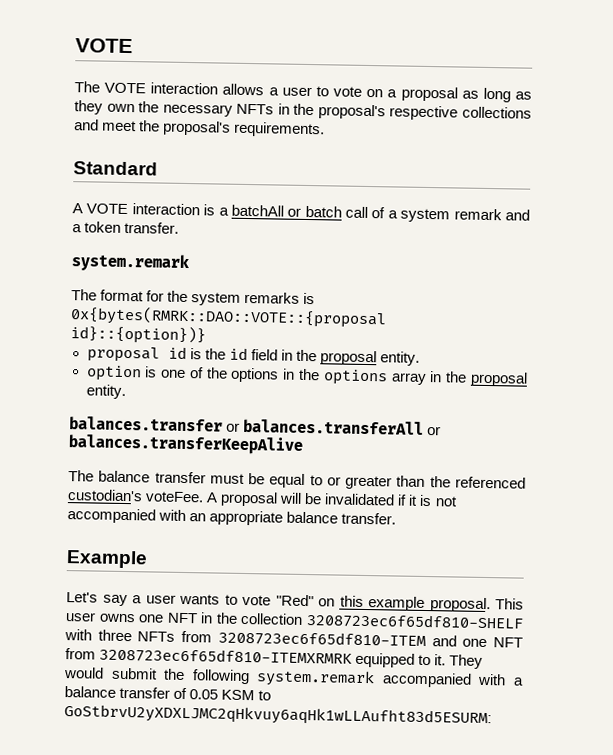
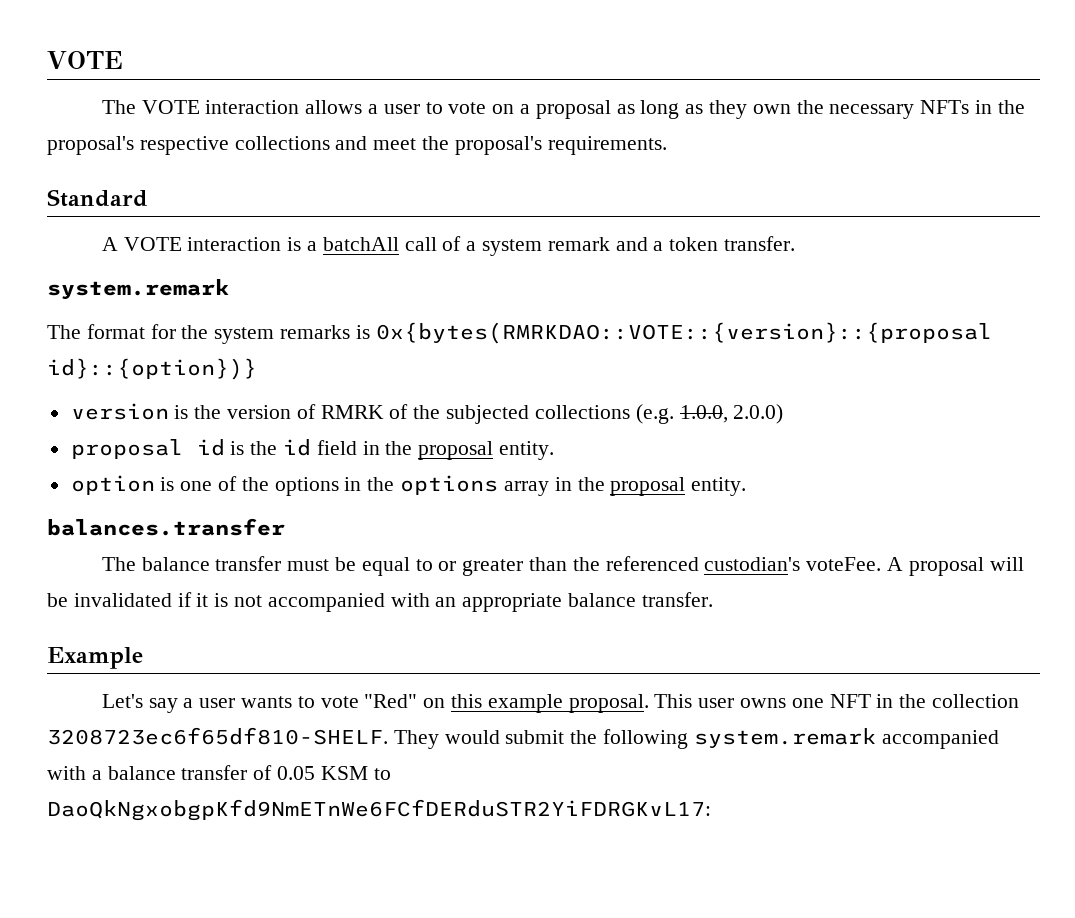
- A VOTE interaction is a batchAll or batch call of a system remark and a token transfer.
+ A VOTE interaction is a batchAll call of a system remark and a token transfer.
- The format for the system remarks is 0x{bytes(RMRK::DAO::VOTE::{proposal id}::{option})}
+ The format for the system remarks is 0x{bytes(RMRKDAO::VOTE::{version}::{proposal id}::{option})}
+ version is the version of RMRK of the subjected collections (e.g. 1.0.0, 2.0.0)
- balances.transfer or balances.transferAll or balances.transferKeepAlive
+ balances.transfer
- This user owns one NFT in the collection 3208723ec6f65df810-SHELF with three NFTs from 3208723ec6f65df810-ITEM and one NFT from 3208723ec6f65df810-ITEMXRMRK equipped to it.
+ This user owns one NFT in the collection 3208723ec6f65df810-SHELF.
- They would submit the following system.remark accompanied with a balance transfer of 0.05 KSM to GoStbrvU2yXDXLJMC2qHkvuy6aqHk1wLLAufht83d5ESURM:
+ They would submit the following system.remark accompanied with a balance transfer of 0.05 KSM to DaoQkNgxobgpKfd9NmETnWe6FCfDERduSTR2YiFDRGKvL17:

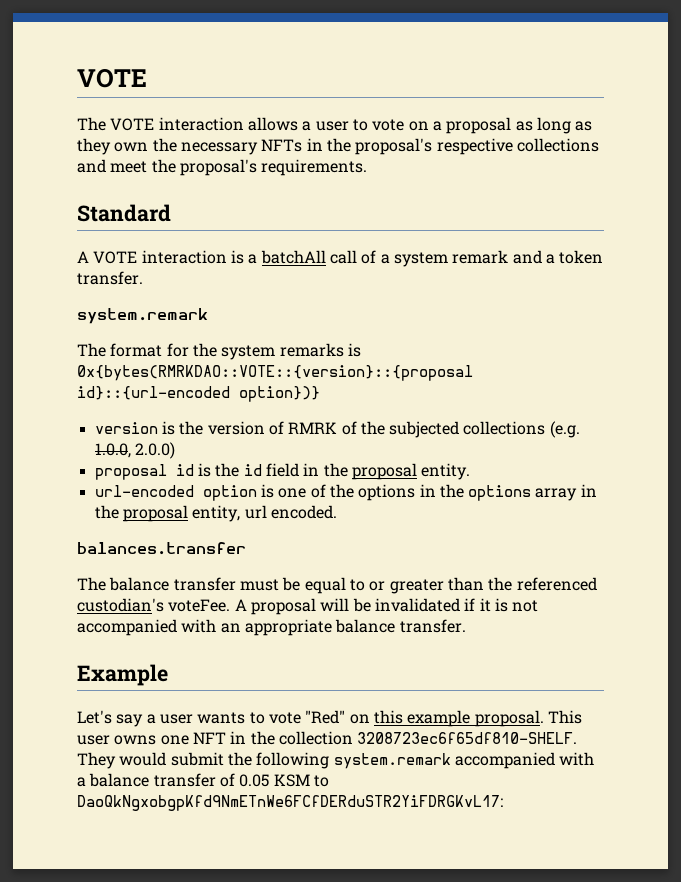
- The format for the system remarks is 0x{bytes(RMRKDAO::VOTE::{version}::{proposal id}::{option})}
+ The format for the system remarks is 0x{bytes(RMRKDAO::VOTE::{version}::{proposal id}::{url-encoded option})}
- option is one of the options in the options array in the proposal entity.
+ url-encoded option is one of the options in the options array in the proposal entity, url encoded.

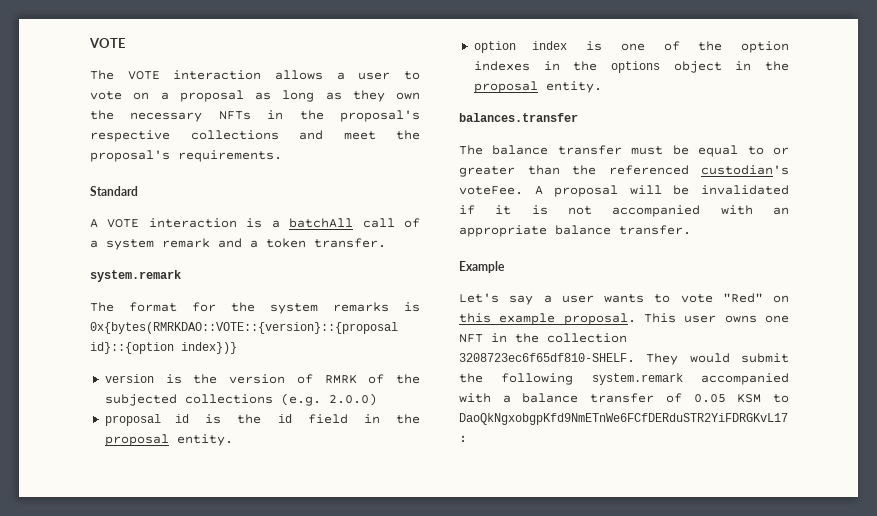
- The format for the system remarks is 0x{bytes(RMRKDAO::VOTE::{version}::{proposal id}::{url-encoded option})}
+ The format for the system remarks is 0x{bytes(RMRKDAO::VOTE::{version}::{proposal id}::{option index})}
- version is the version of RMRK of the subjected collections (e.g. 1.0.0, 2.0.0)
+ version is the version of RMRK of the subjected collections (e.g. 2.0.0)
- url-encoded option is one of the options in the options array in the proposal entity, url encoded.
+ option index is one of the option indexes in the options object in the proposal entity.

